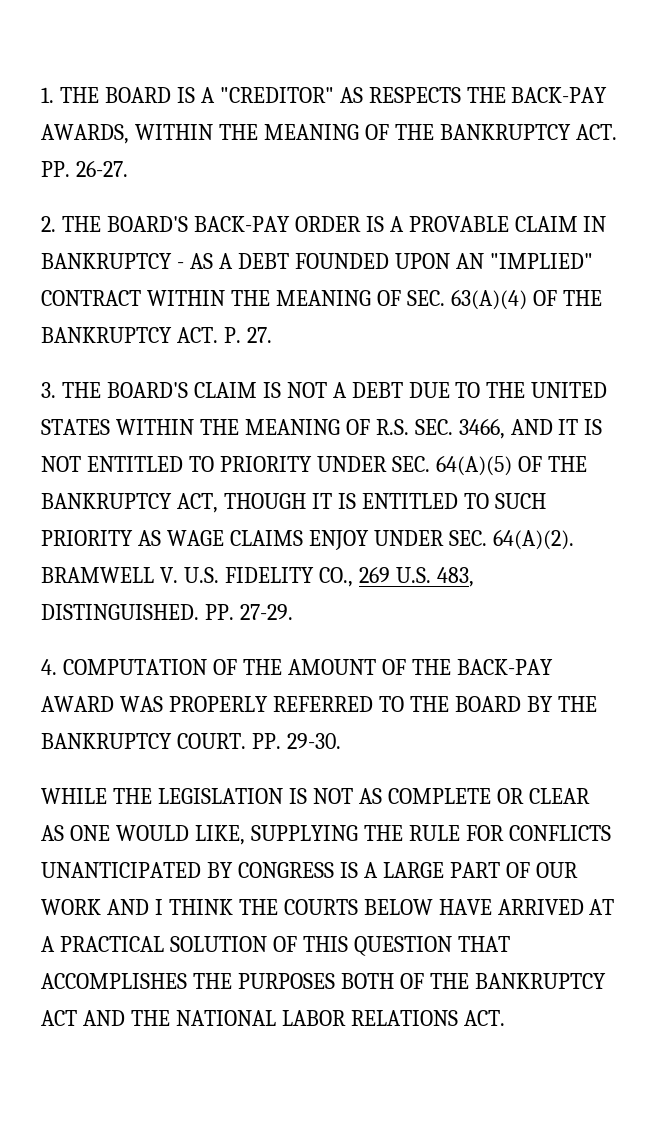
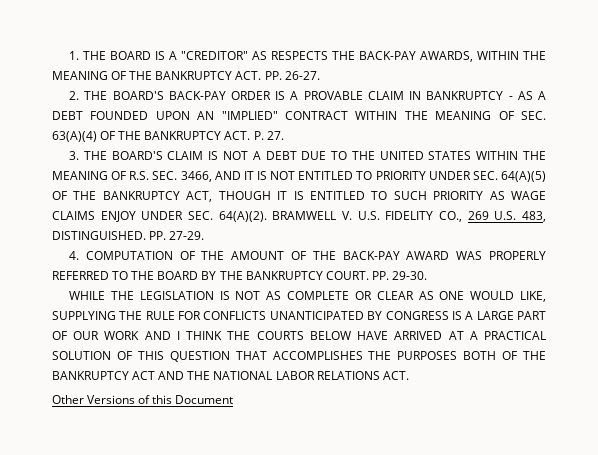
+ Other Versions of this Document

